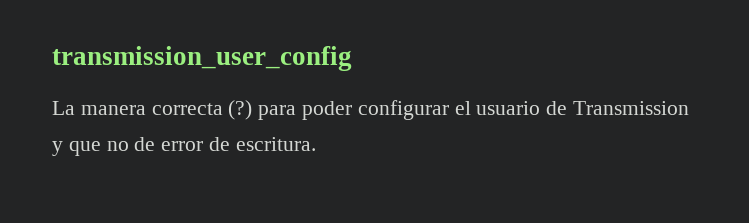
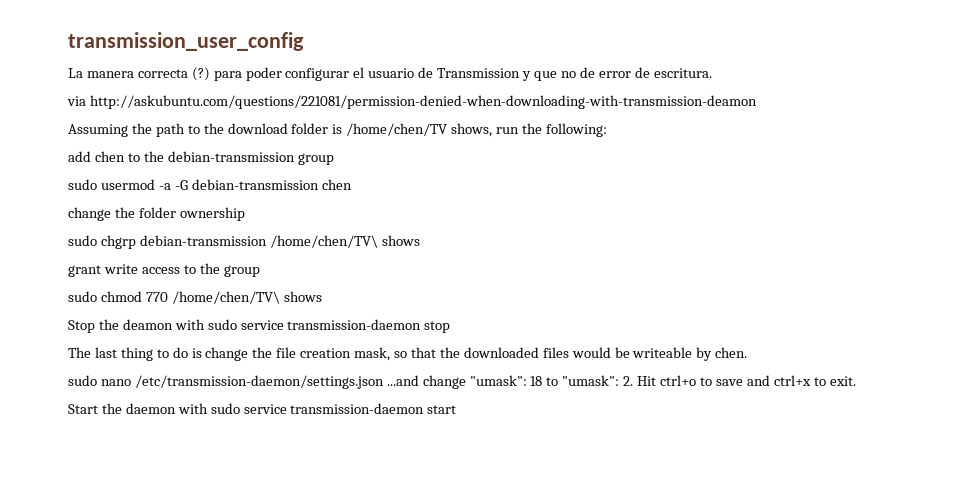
+ via http://askubuntu.com/questions/221081/permission-denied-when-downloading-with-transmission-deamon
+ Assuming the path to the download folder is /home/chen/TV shows, run the following:
+ add chen to the debian-transmission group
+ sudo usermod -a -G debian-transmission chen
+ change the folder ownership
+ sudo chgrp debian-transmission /home/chen/TV\ shows
+ grant write access to the group
+ sudo chmod 770 /home/chen/TV\ shows
+ Stop the deamon with sudo service transmission-daemon stop
+ The last thing to do is change the file creation mask, so that the downloaded files would be writeable by chen.
+ sudo nano /etc/transmission-daemon/settings.json ...and change "umask": 18 to "umask": 2. Hit ctrl+o to save and ctrl+x to exit.
+ Start the daemon with sudo service transmission-daemon start

